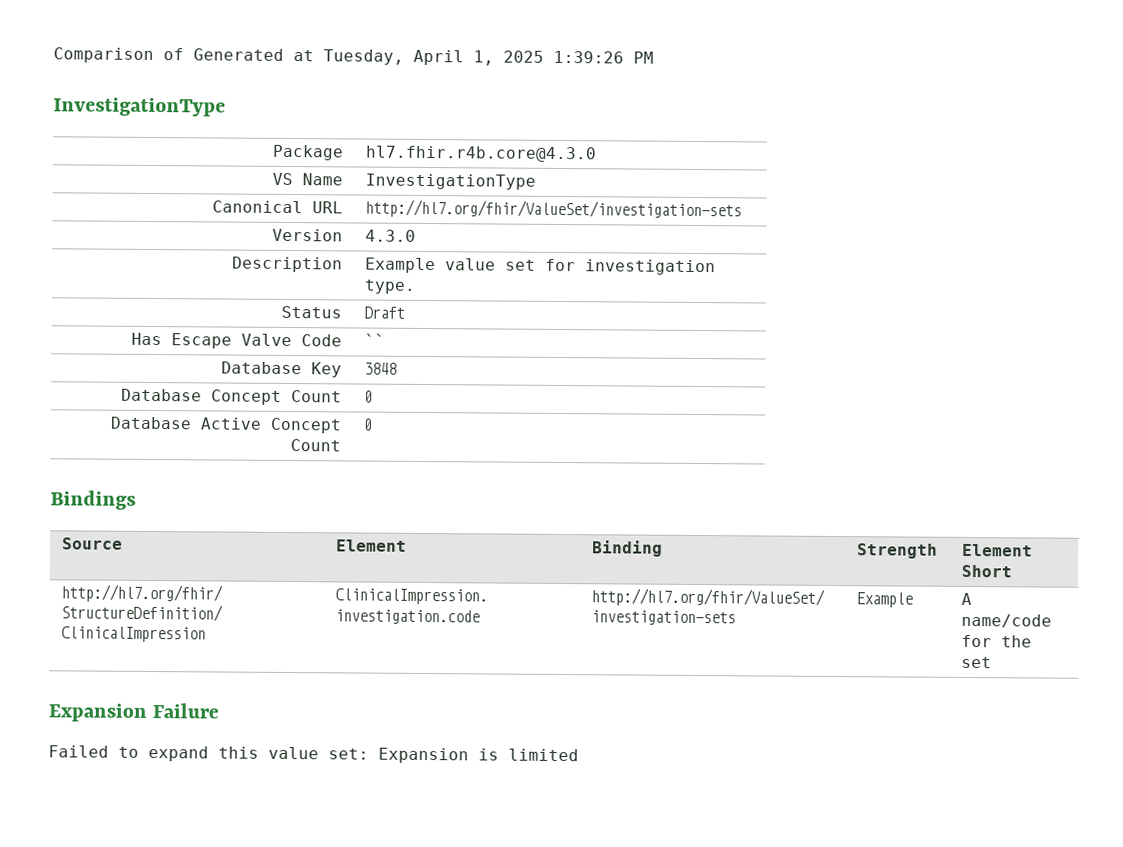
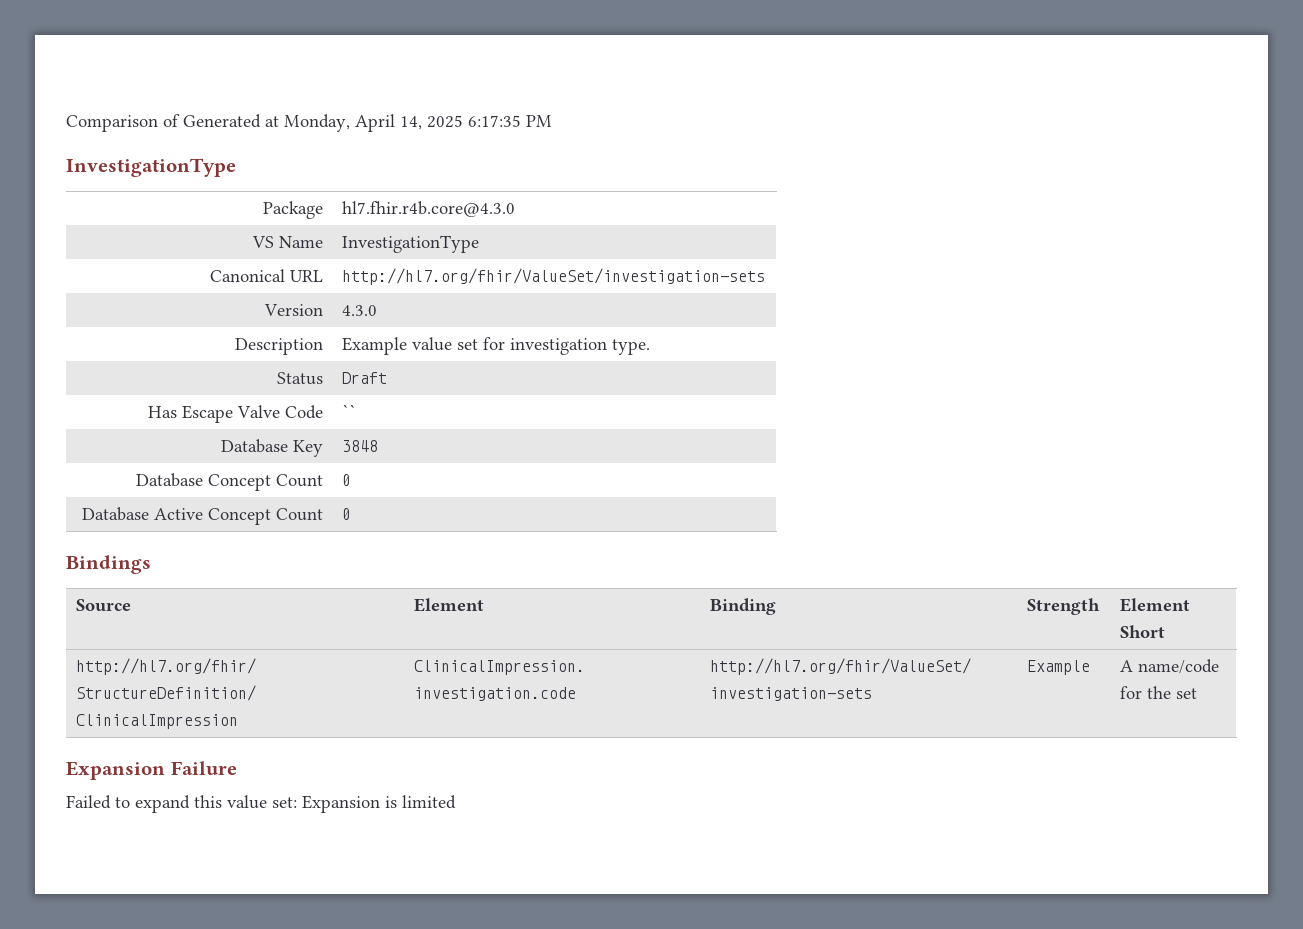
- Comparison of Generated at Tuesday, April 1, 2025 1:39:26 PM
+ Comparison of Generated at Monday, April 14, 2025 6:17:35 PM

